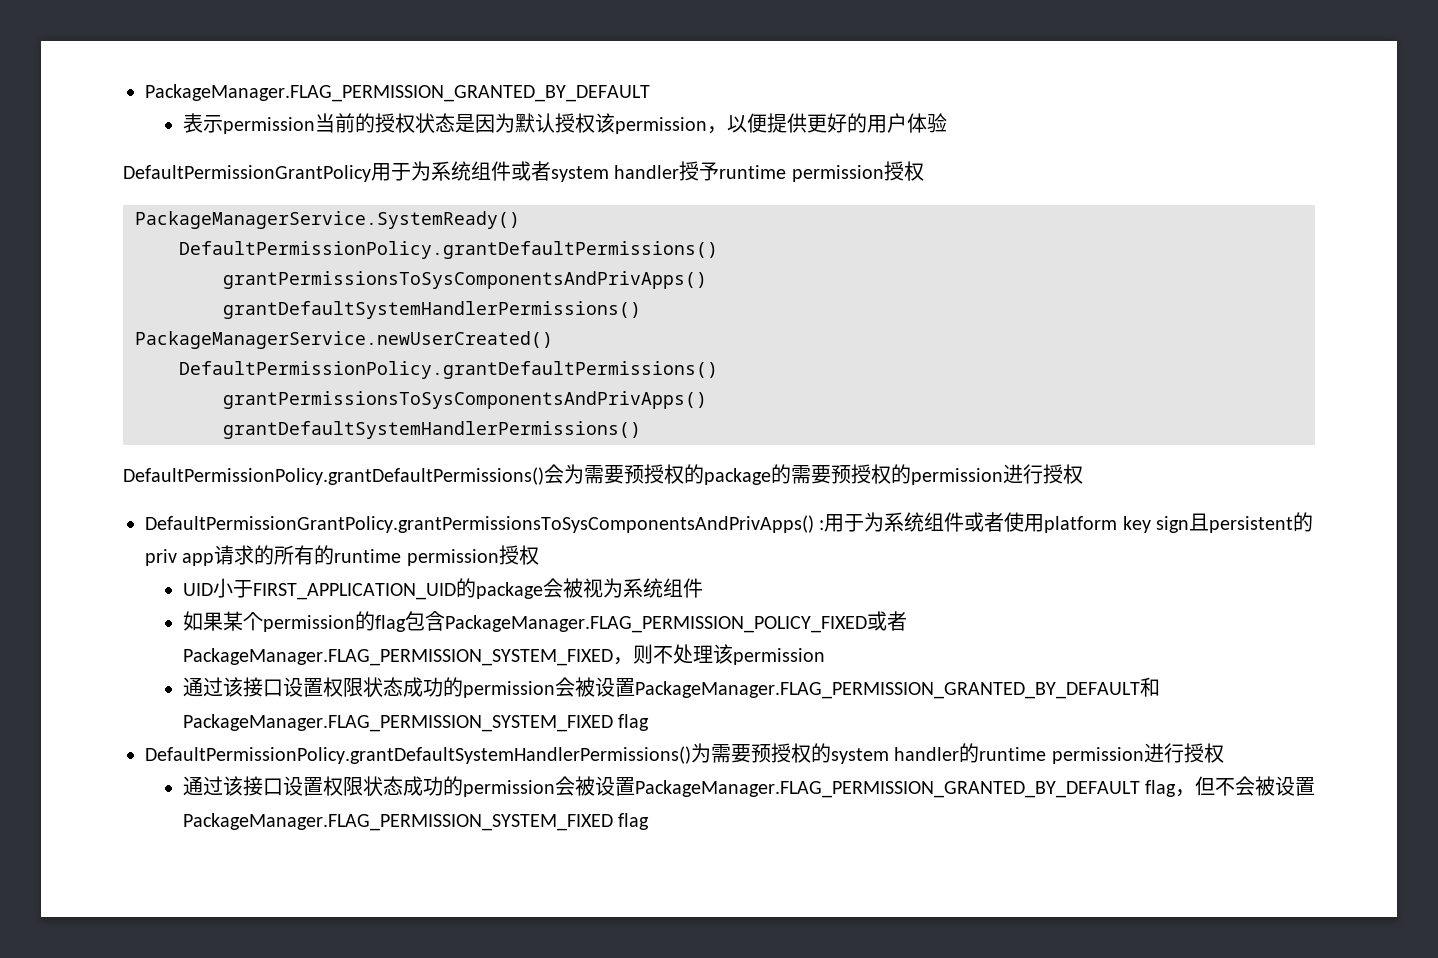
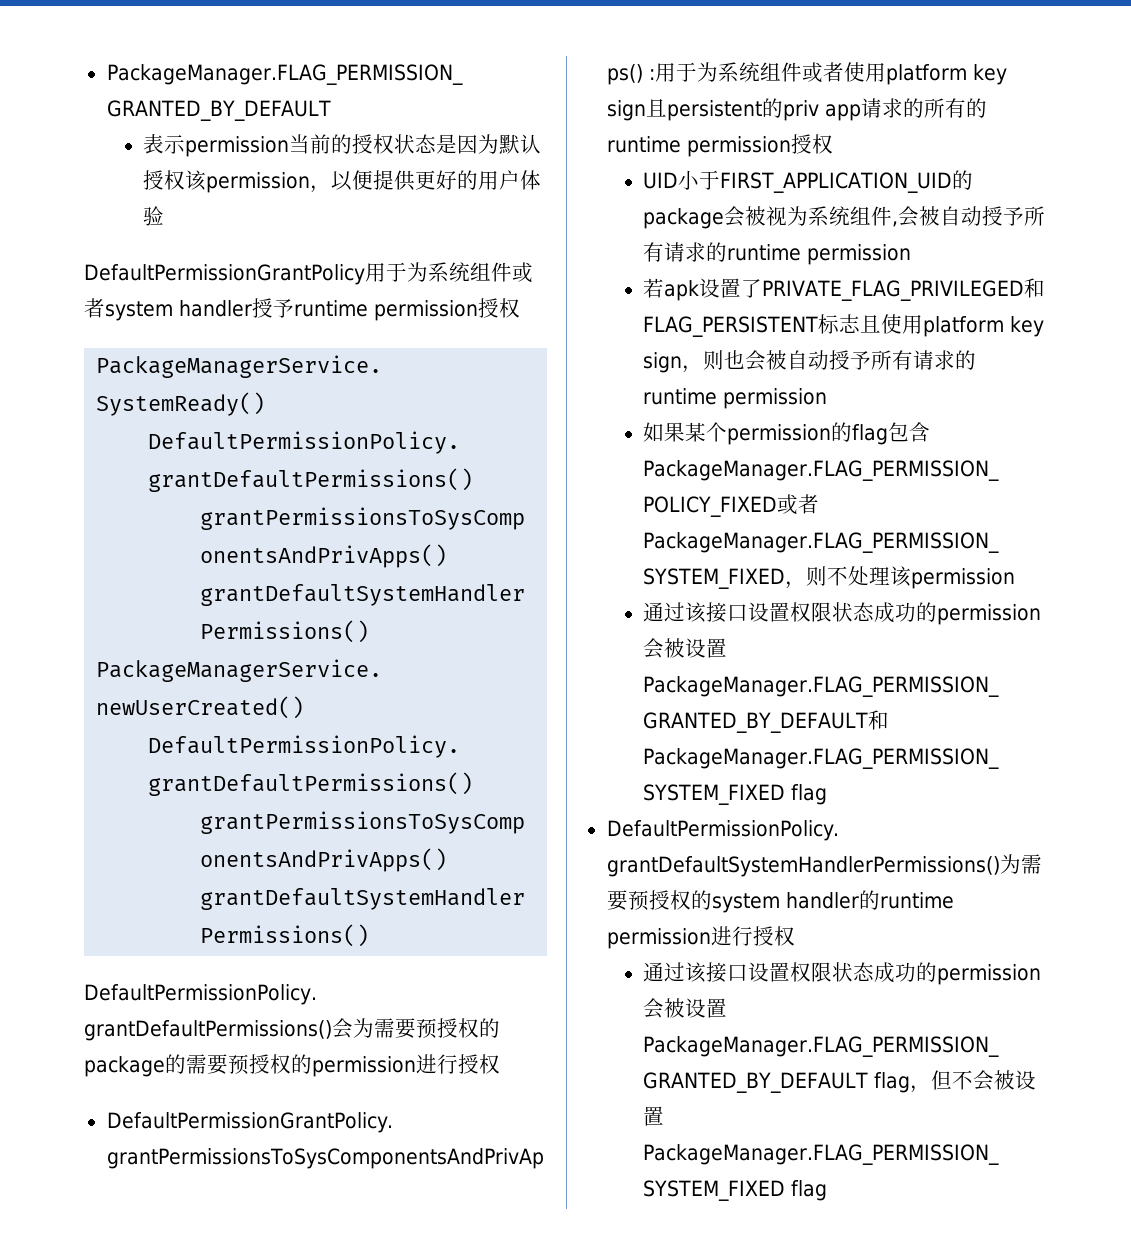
- UID小于FIRST_APPLICATION_UID的package会被视为系统组件
+ UID小于FIRST_APPLICATION_UID的package会被视为系统组件,会被自动授予所有请求的runtime permission
+ 若apk设置了PRIVATE_FLAG_PRIVILEGED和FLAG_PERSISTENT标志且使用platform key sign，则也会被自动授予所有请求的runtime permission

